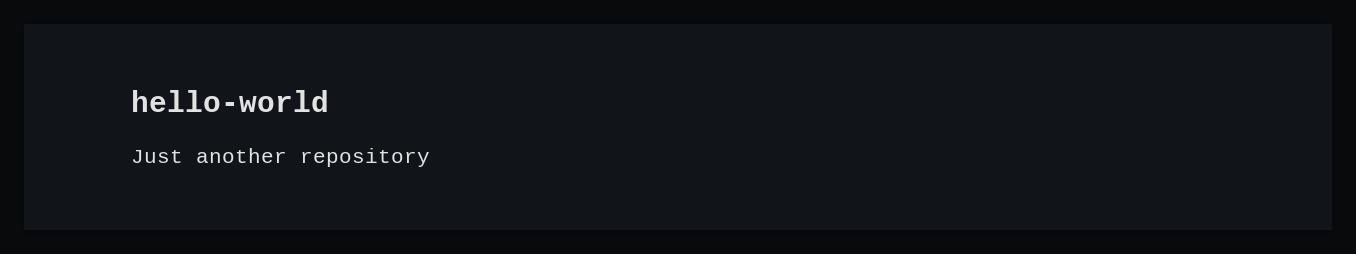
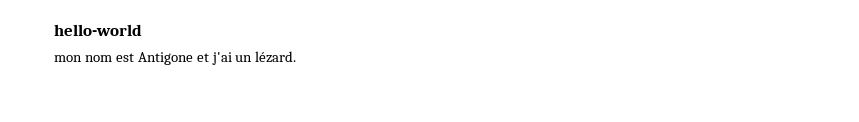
- Just another repository
+ mon nom est Antigone et j'ai un lézard.

